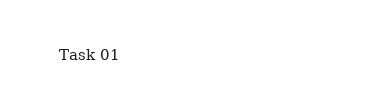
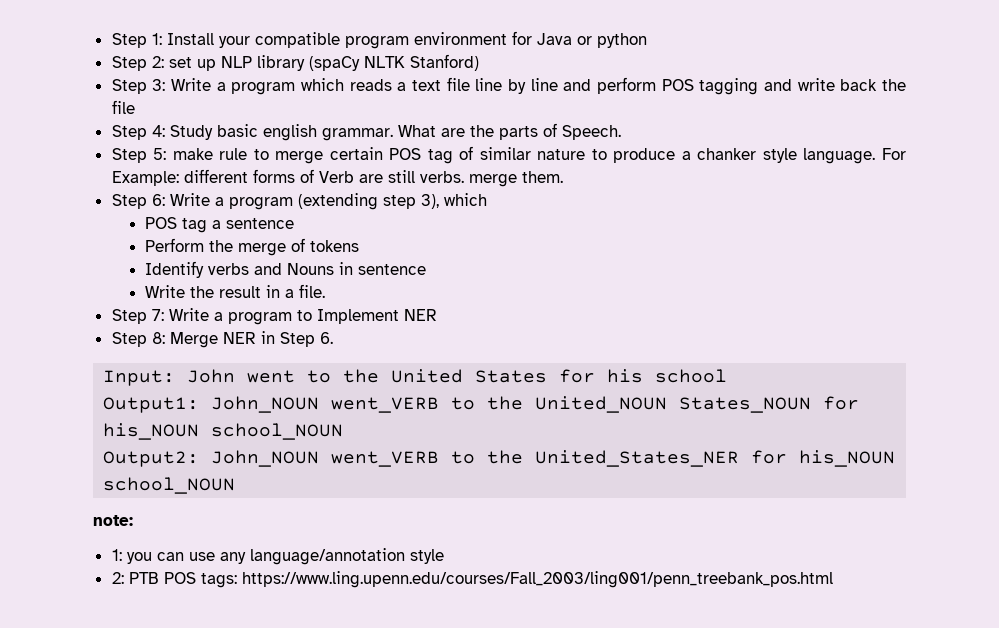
- Task 01
+ Step 1: Install your compatible program environment for Java or python
+ Step 2: set up NLP library (spaCy NLTK Stanford)
+ Step 3: Write a program which reads a text file line by line and perform POS tagging and write back the file
+ Step 4: Study basic english grammar. What are the parts of Speech.
+ Step 5: make rule to merge certain POS tag of similar nature to produce a chanker style language. For Example: different forms of Verb are still verbs. merge them.
+ Step 6: Write a program (extending step 3), which
+ POS tag a sentence
+ Perform the merge of tokens
+ Identify verbs and Nouns in sentence
+ Write the result in a file.
+ Step 7: Write a program to Implement NER
+ Step 8: Merge NER in Step 6.
+ Input: John went to the United States for his school
+ Output1: John_NOUN went_VERB to the United_NOUN States_NOUN for his_NOUN school_NOUN
+ Output2: John_NOUN went_VERB to the United_States_NER for his_NOUN school_NOUN
+ note:
+ 1: you can use any language/annotation style
+ 2: PTB POS tags: https://www.ling.upenn.edu/courses/Fall_2003/ling001/penn_treebank_pos.html

